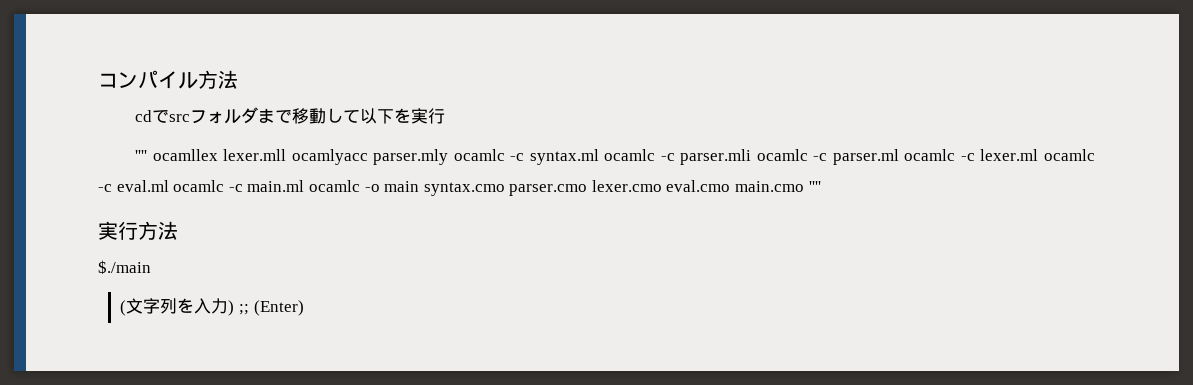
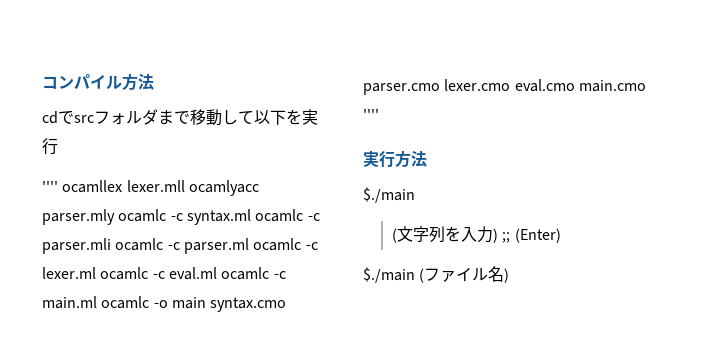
+ $./main (ファイル名)

